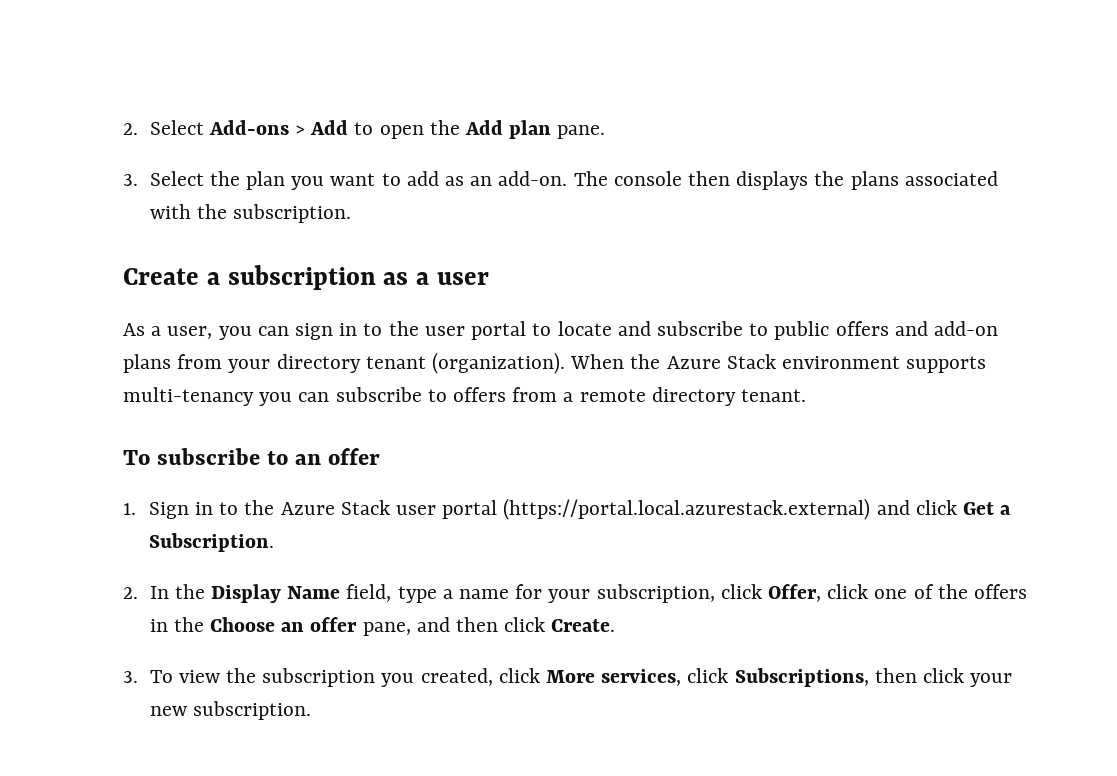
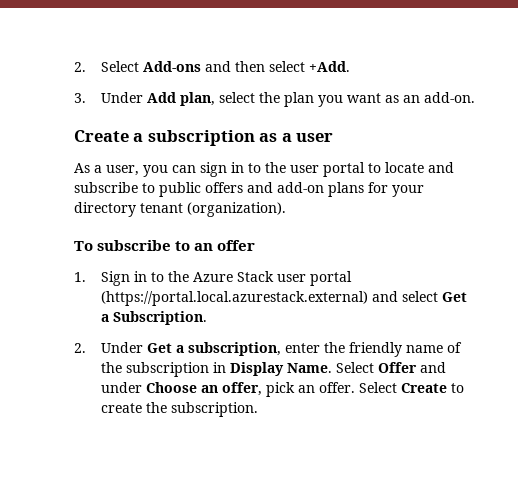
- 2. Select Add-ons > Add to open the Add plan pane.
- 3. Select the plan you want to add as an add-on. The console then displays the plans associated with the subscription.
+ 2. Select Add-ons and then select +Add.
+ 3. Under Add plan, select the plan you want as an add-on.
- As a user, you can sign in to the user portal to locate and subscribe to public offers and add-on plans from your directory tenant (organization). When the Azure Stack environment supports multi-tenancy you can subscribe to offers from a remote directory tenant.
+ As a user, you can sign in to the user portal to locate and subscribe to public offers and add-on plans for your directory tenant (organization).
- 1. Sign in to the Azure Stack user portal (https://portal.local.azurestack.external) and click Get a Subscription.
+ 1. Sign in to the Azure Stack user portal (https://portal.local.azurestack.external) and select Get a Subscription.
- 2. In the Display Name field, type a name for your subscription, click Offer, click one of the offers in the Choose an offer pane, and then click Create.
- 3. To view the subscription you created, click More services, click Subscriptions, then click your new subscription.
+ 2. Under Get a subscription, enter the friendly name of the subscription in Display Name. Select Offer and under Choose an offer, pick an offer. Select Create to create the subscription.

